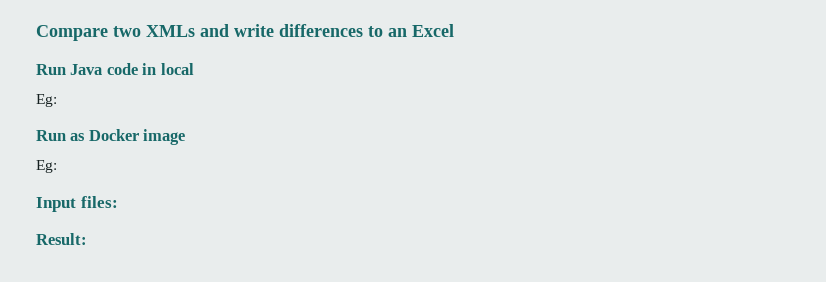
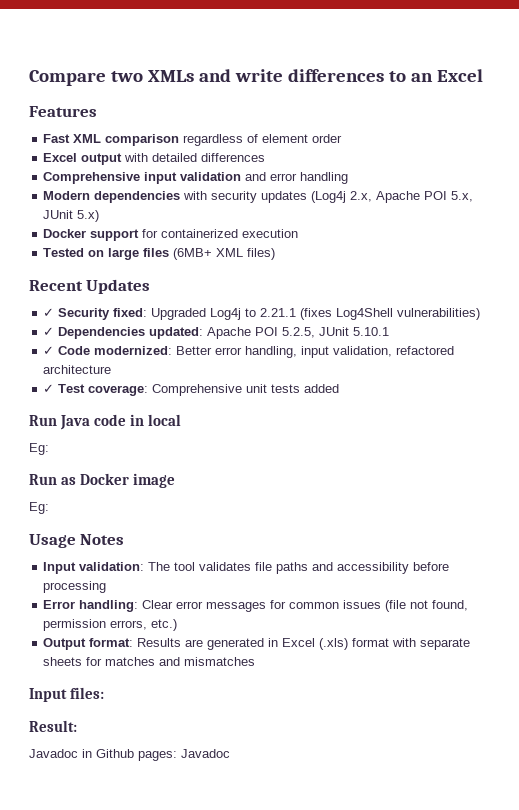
+ Features
+ Fast XML comparison regardless of element order
+ Excel output with detailed differences
+ Comprehensive input validation and error handling
+ Modern dependencies with security updates (Log4j 2.x, Apache POI 5.x, JUnit 5.x)
+ Docker support for containerized execution
+ Tested on large files (6MB+ XML files)
+ Recent Updates
+ ✓ Security fixed: Upgraded Log4j to 2.21.1 (fixes Log4Shell vulnerabilities)
+ ✓ Dependencies updated: Apache POI 5.2.5, JUnit 5.10.1
+ ✓ Code modernized: Better error handling, input validation, refactored architecture
+ ✓ Test coverage: Comprehensive unit tests added
+ Usage Notes
+ Input validation: The tool validates file paths and accessibility before processing
+ Error handling: Clear error messages for common issues (file not found, permission errors, etc.)
+ Output format: Results are generated in Excel (.xls) format with separate sheets for matches and mismatches
  Input files:
  Result:
+ Javadoc in Github pages: Javadoc

